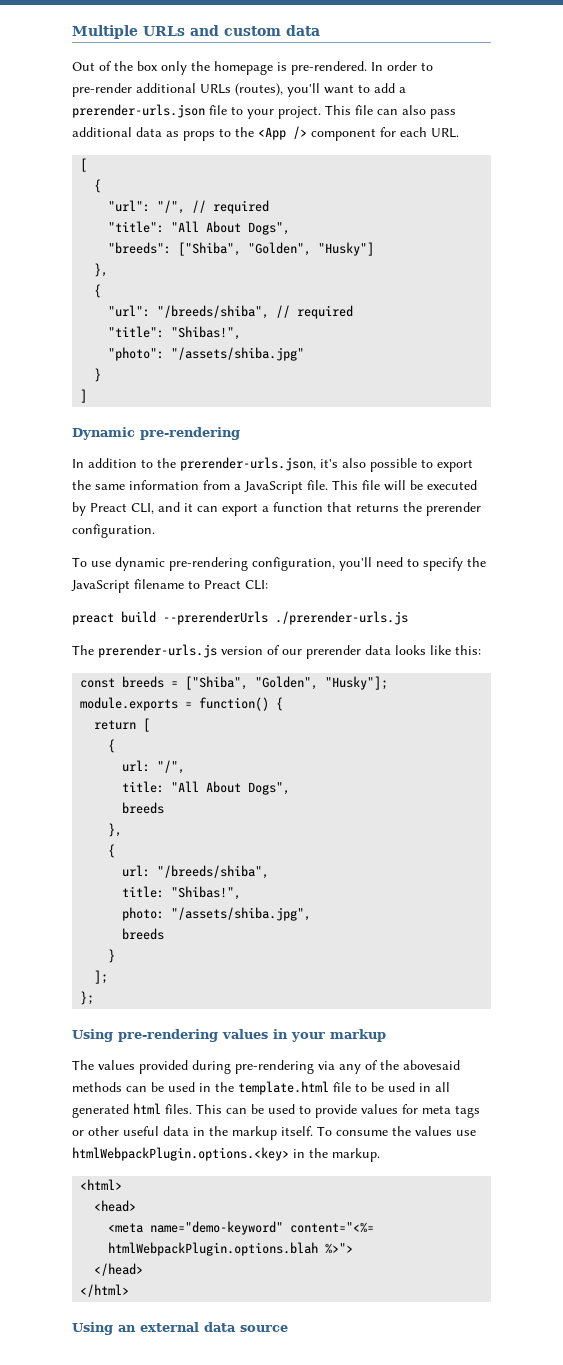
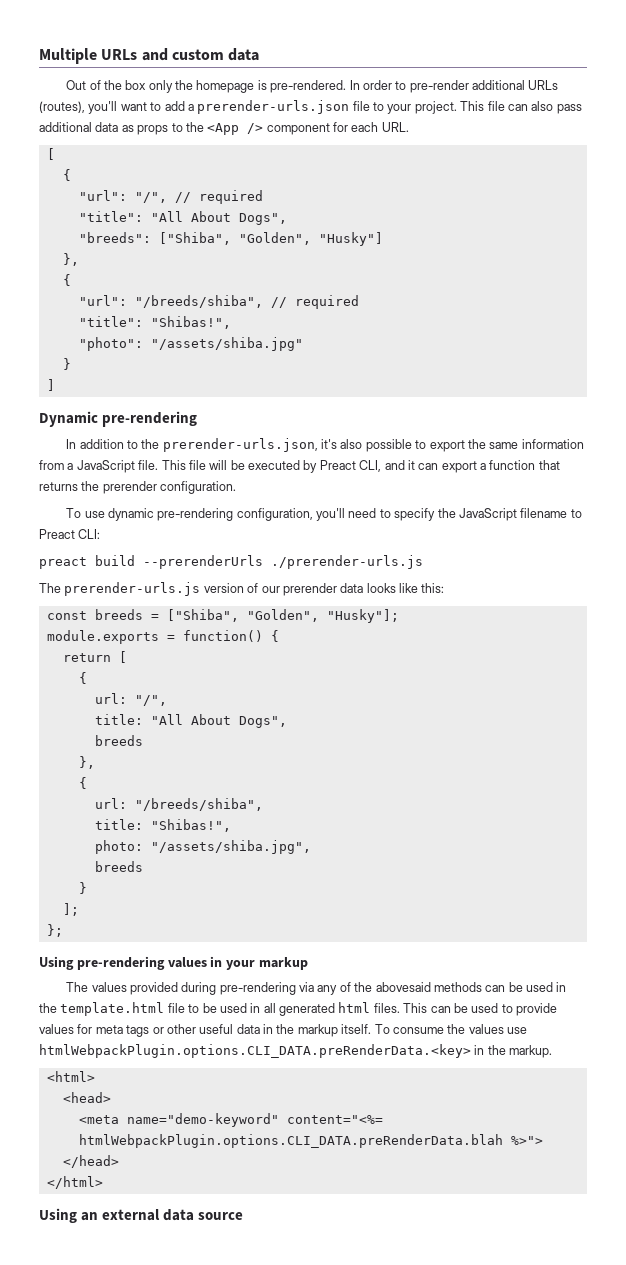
- To consume the values use htmlWebpackPlugin.options.<key> in the markup.
+ To consume the values use htmlWebpackPlugin.options.CLI_DATA.preRenderData.<key> in the markup.
- <meta name="demo-keyword" content="<%= htmlWebpackPlugin.options.blah %>">
+ <meta name="demo-keyword" content="<%= htmlWebpackPlugin.options.CLI_DATA.preRenderData.blah %>">

